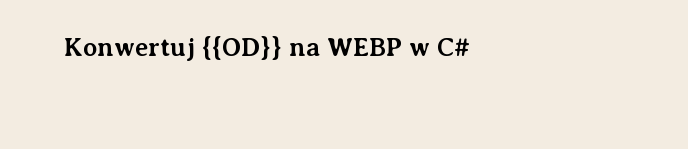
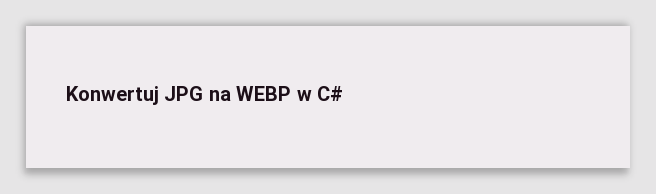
- Konwertuj {{OD}} na WEBP w C#
+ Konwertuj JPG na WEBP w C#

